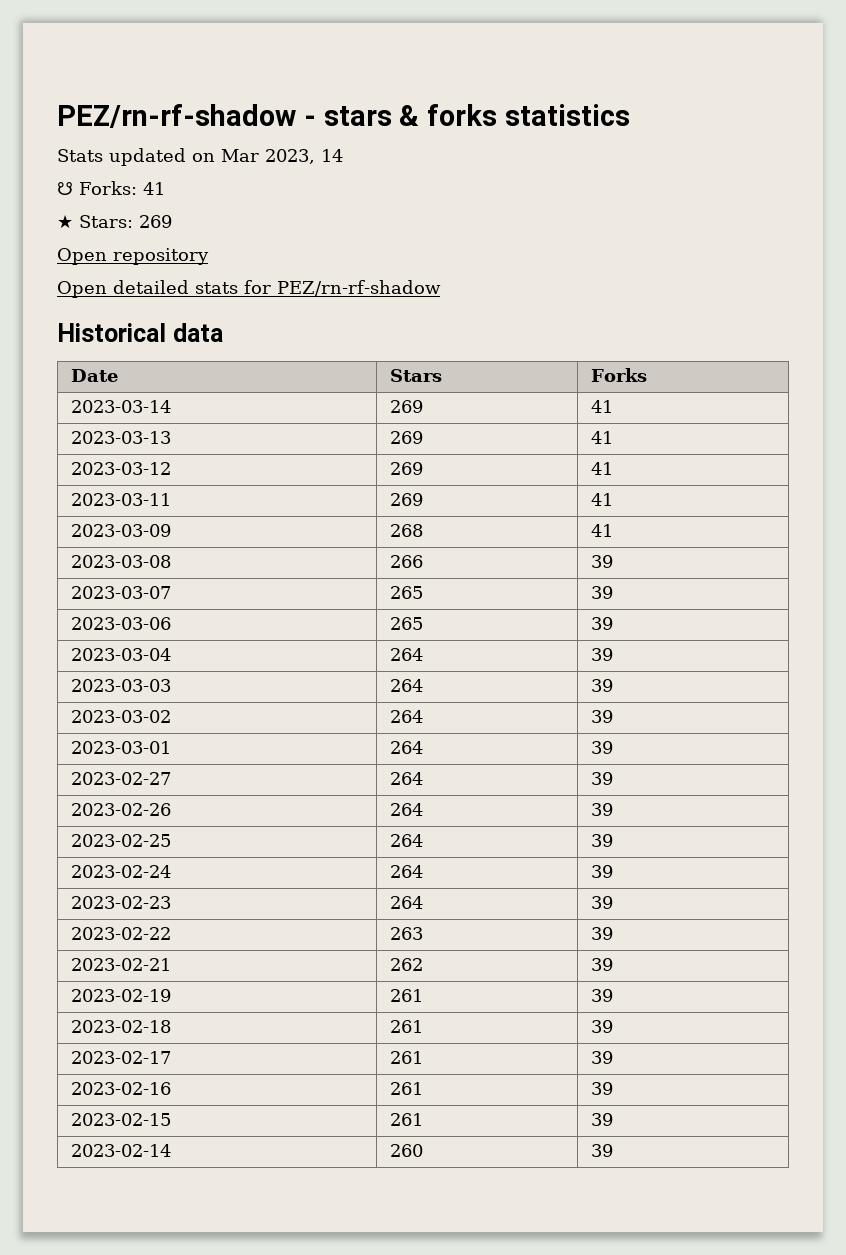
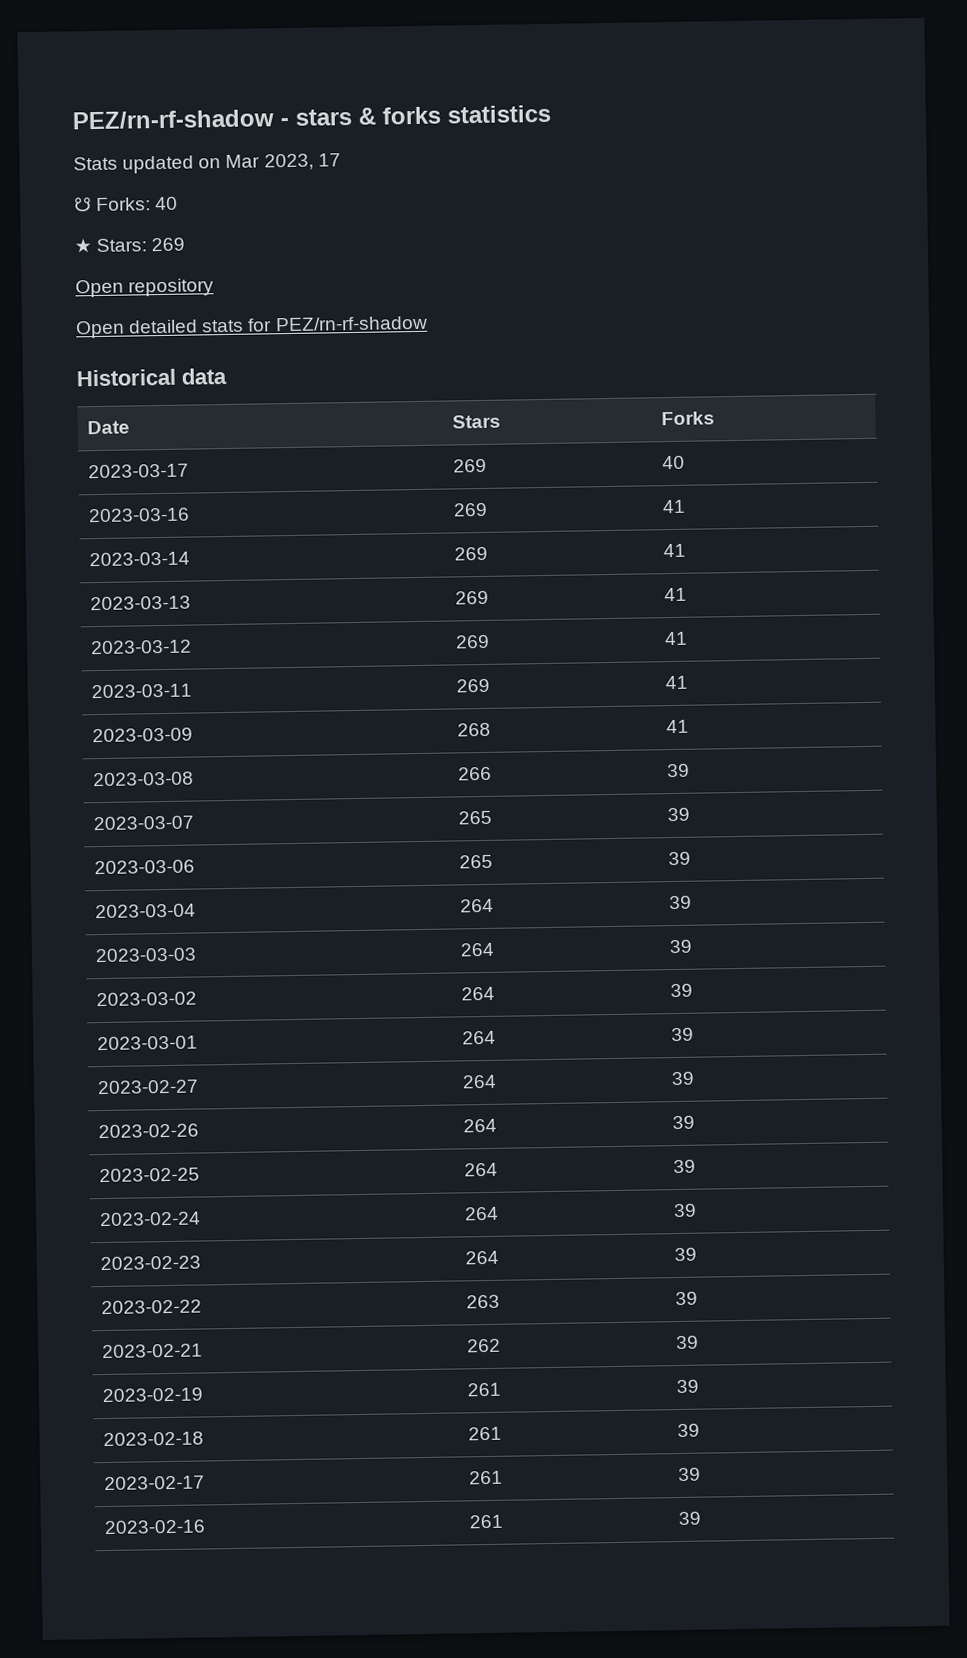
- Stats updated on Mar 2023, 14
+ Stats updated on Mar 2023, 17
- ☋ Forks: 41
+ ☋ Forks: 40
+ 2023-03-17 | 269 | 40
+ 2023-03-16 | 269 | 41
- 2023-02-15 | 261 | 39
- 2023-02-14 | 260 | 39

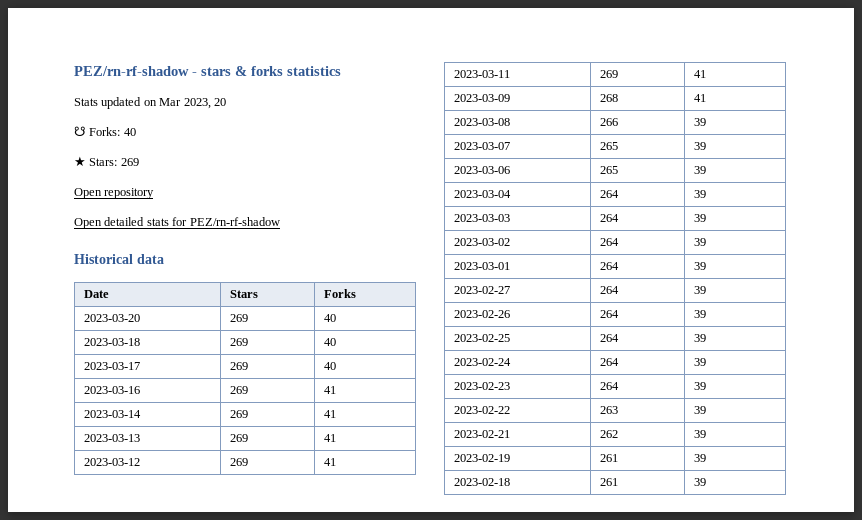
- Stats updated on Mar 2023, 17
+ Stats updated on Mar 2023, 20
+ 2023-03-20 | 269 | 40
+ 2023-03-18 | 269 | 40
- 2023-02-17 | 261 | 39
- 2023-02-16 | 261 | 39

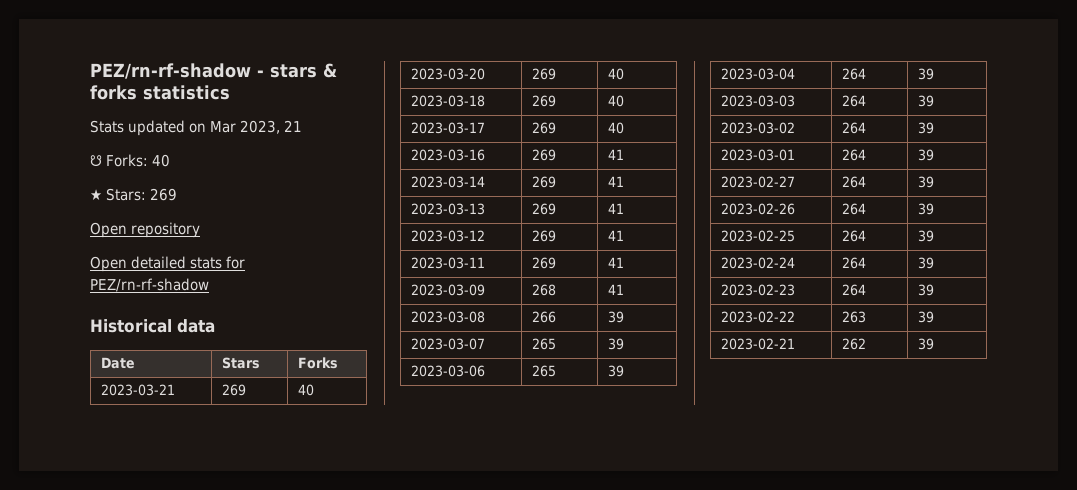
- Stats updated on Mar 2023, 20
+ Stats updated on Mar 2023, 21
+ 2023-03-21 | 269 | 40
- 2023-02-19 | 261 | 39
- 2023-02-18 | 261 | 39

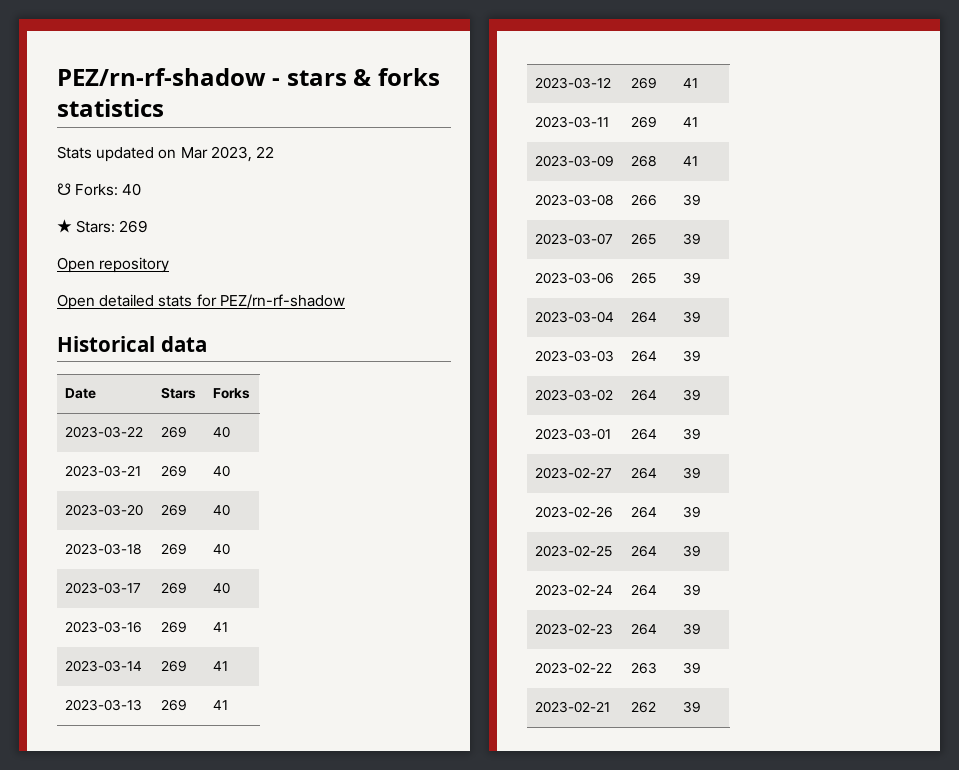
- Stats updated on Mar 2023, 21
+ Stats updated on Mar 2023, 22
+ 2023-03-22 | 269 | 40

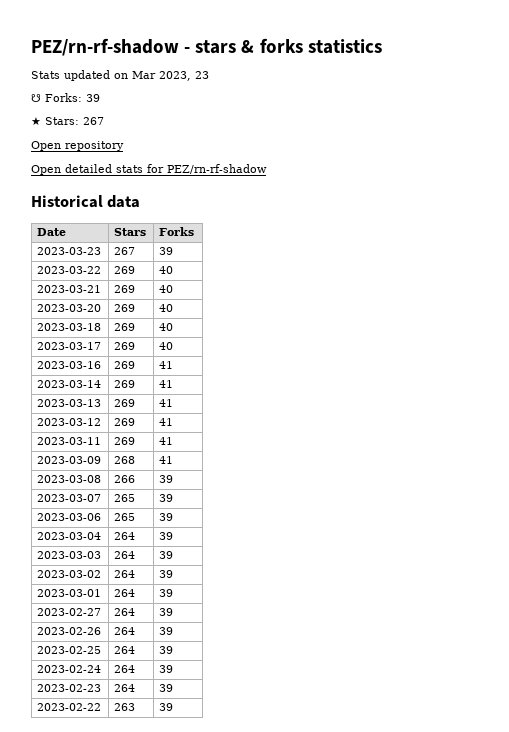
- Stats updated on Mar 2023, 22
+ Stats updated on Mar 2023, 23
- ☋ Forks: 40
+ ☋ Forks: 39
- ★ Stars: 269
+ ★ Stars: 267
+ 2023-03-23 | 267 | 39
- 2023-02-21 | 262 | 39

